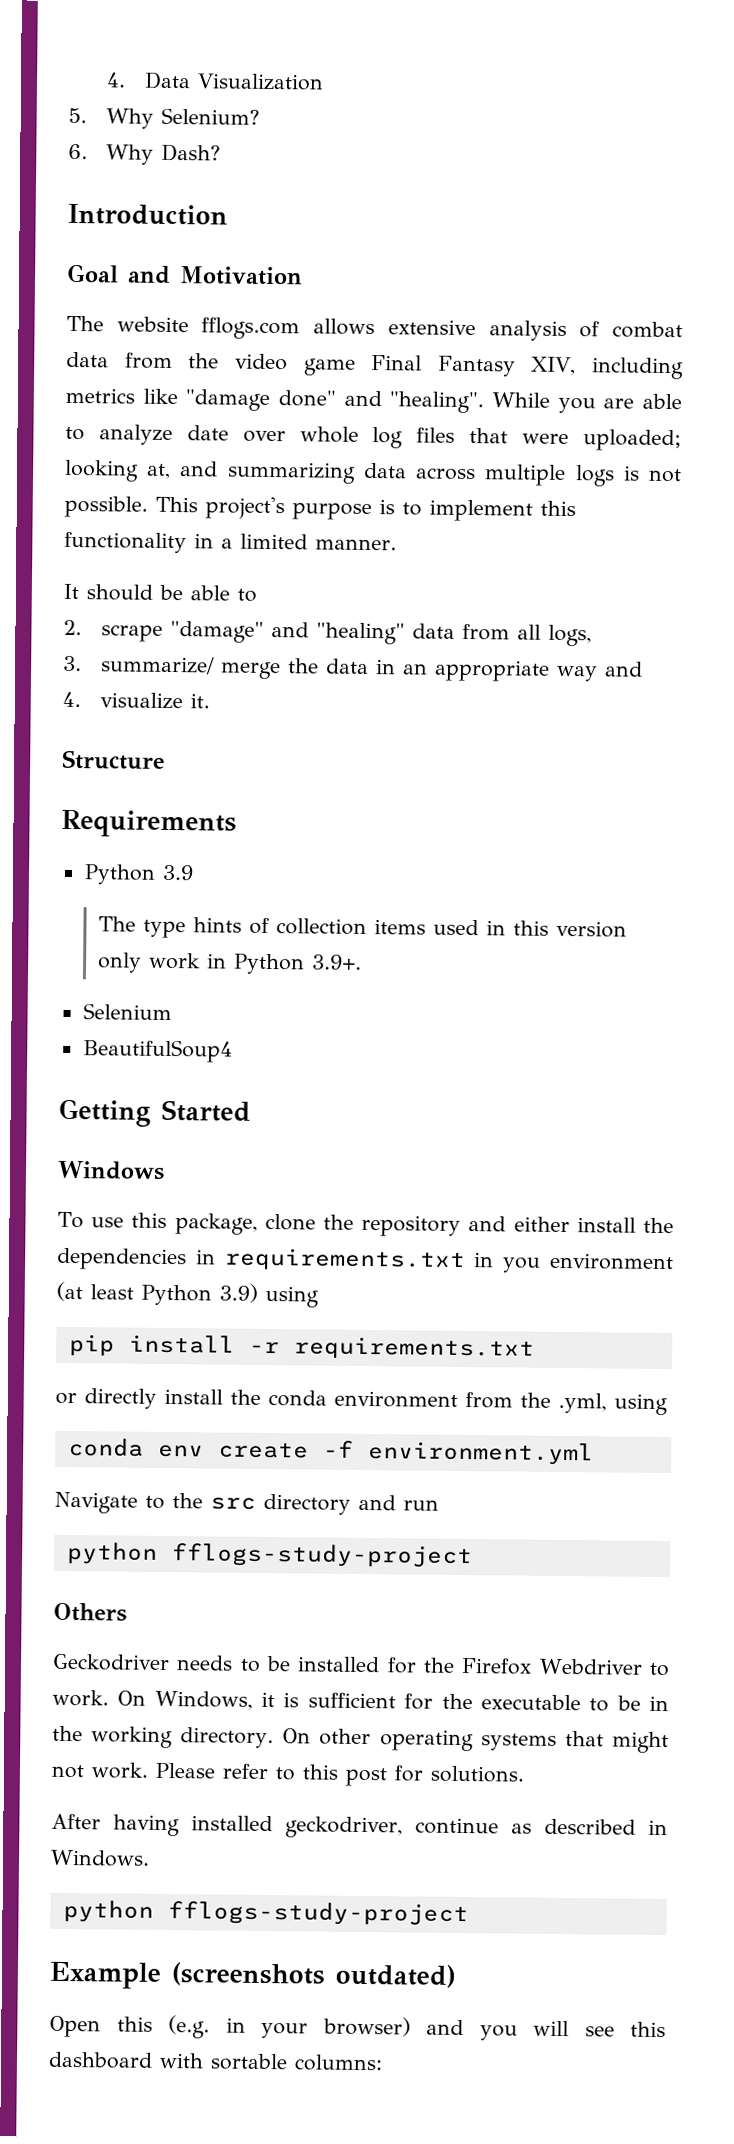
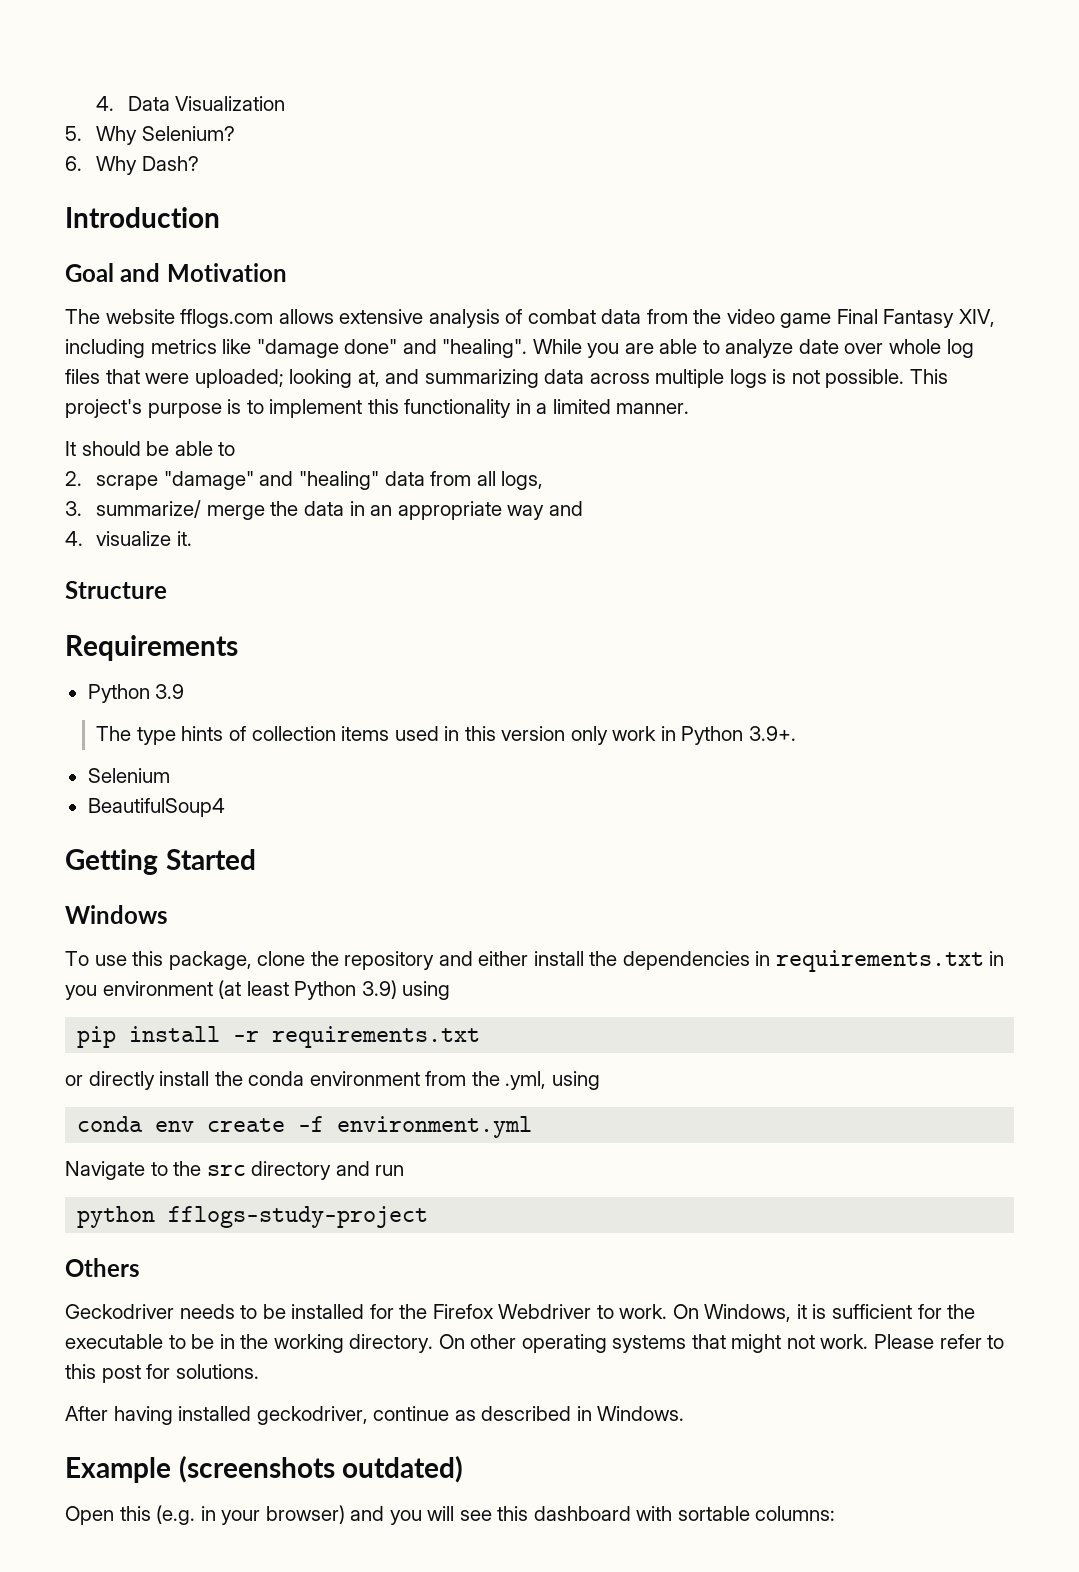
  After having installed geckodriver, continue as described in Windows.
- python fflogs-study-project

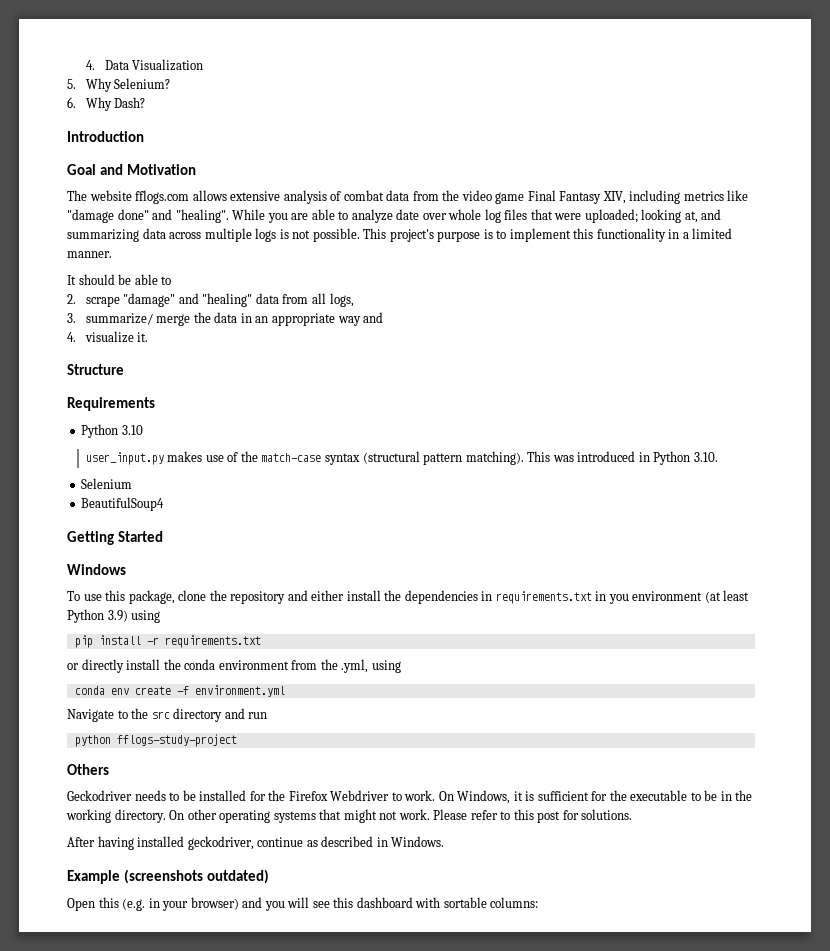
- Python 3.9
- The type hints of collection items used in this version only work in Python 3.9+.
+ Python 3.10
+ user_input.py makes use of the match-case syntax (structural pattern matching). This was introduced in Python 3.10.

